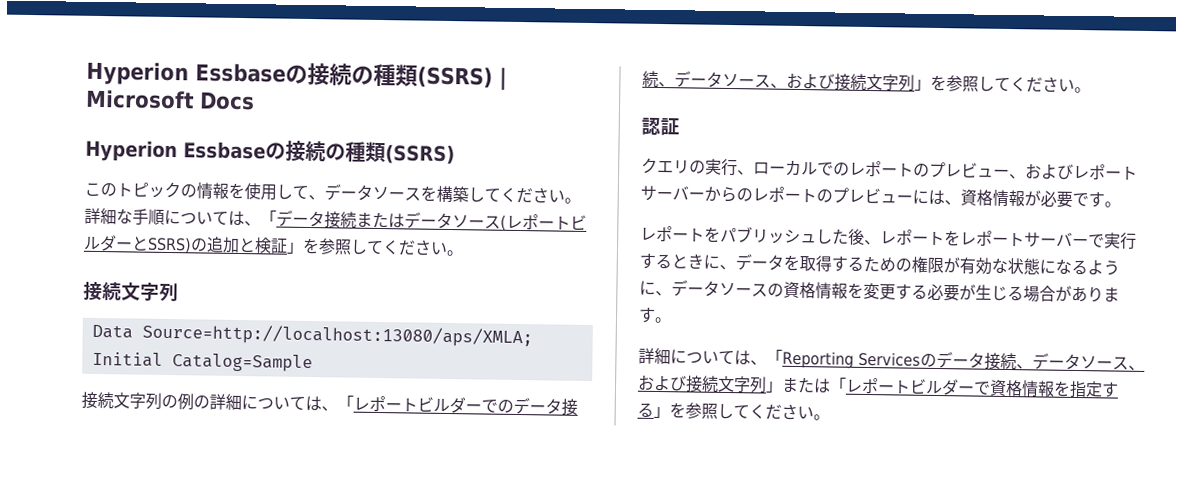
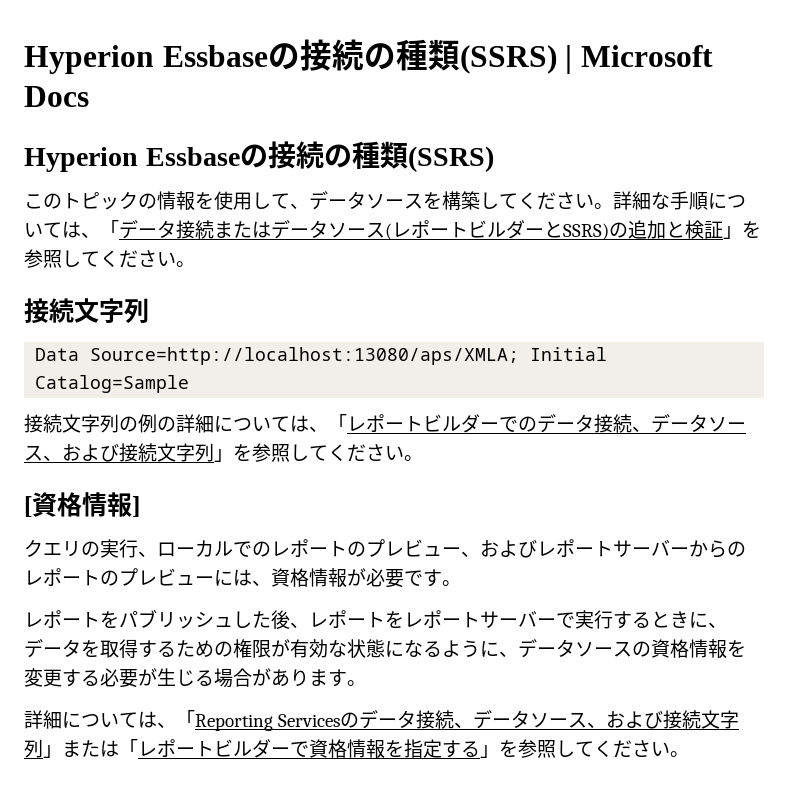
- 認証
+ [資格情報]

